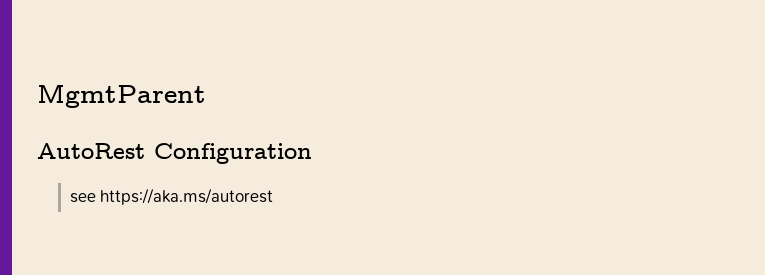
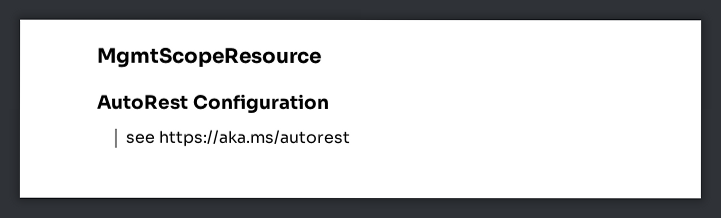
- MgmtParent
+ MgmtScopeResource

